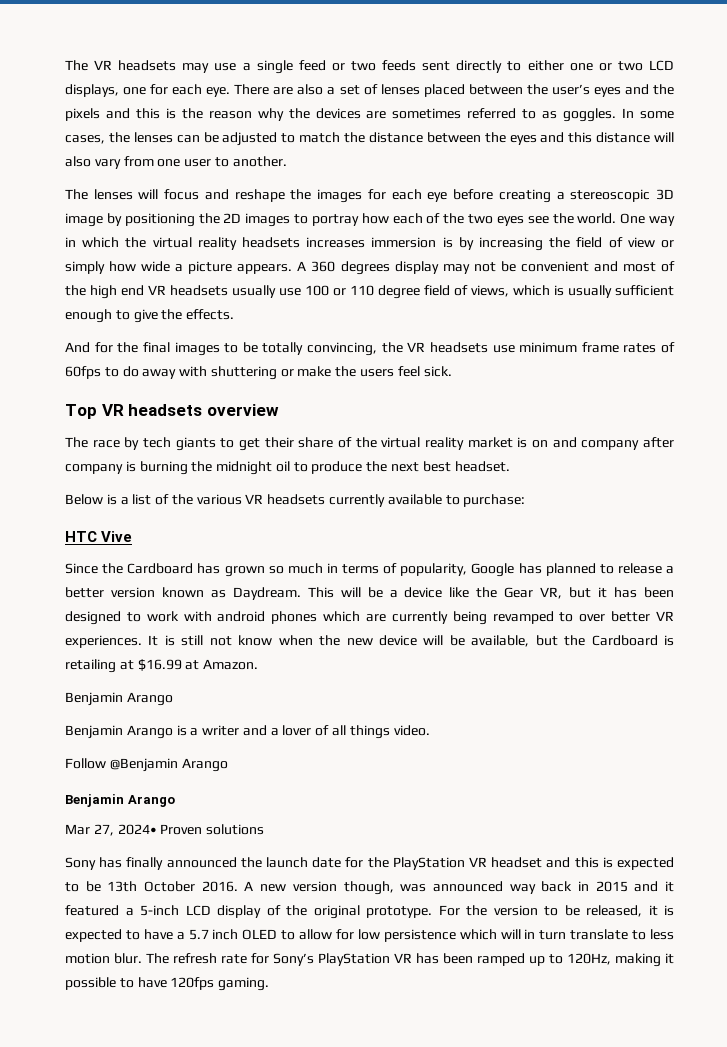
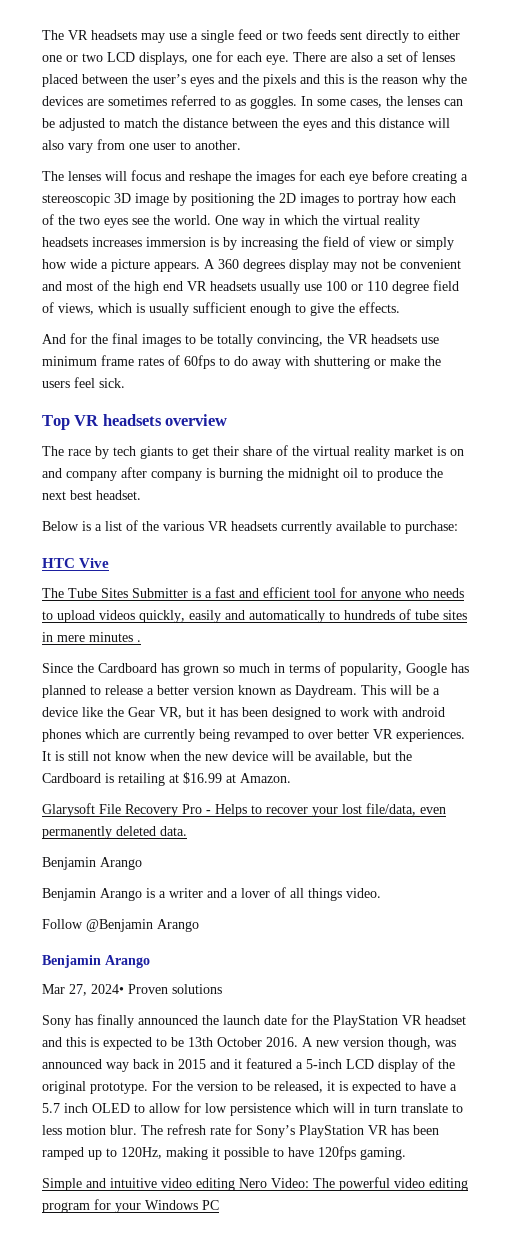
+ The Tube Sites Submitter is a fast and efficient tool for anyone who needs to upload videos quickly, easily and automatically to hundreds of tube sites in mere minutes .
+ Glarysoft File Recovery Pro - Helps to recover your lost file/data, even permanently deleted data.
+ Simple and intuitive video editing Nero Video: The powerful video editing program for your Windows PC

